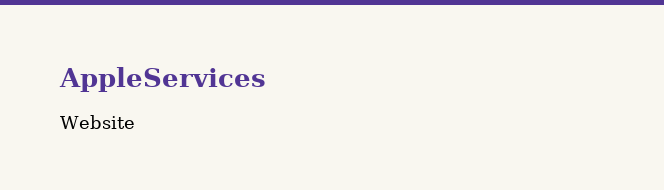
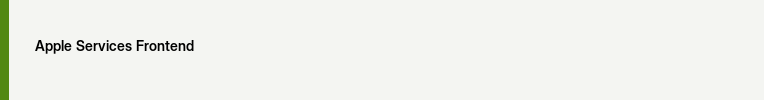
- AppleServices
- Website
+ Apple Services Frontend

